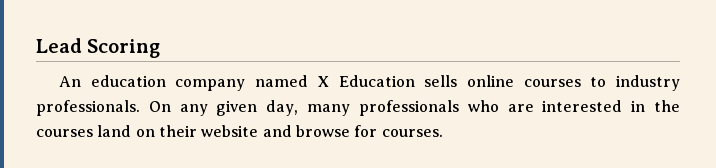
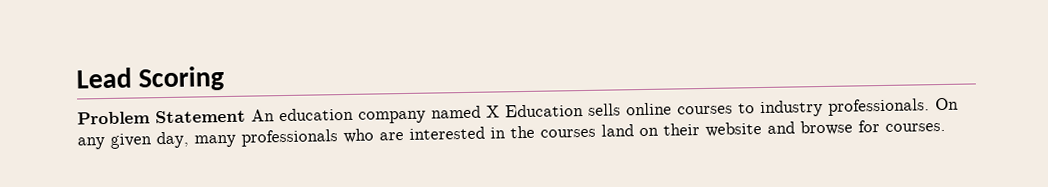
- An education company named X Education sells online courses to industry professionals.
+ Problem Statement An education company named X Education sells online courses to industry professionals.

